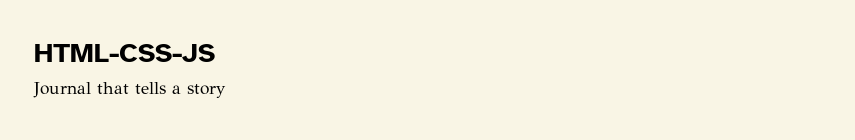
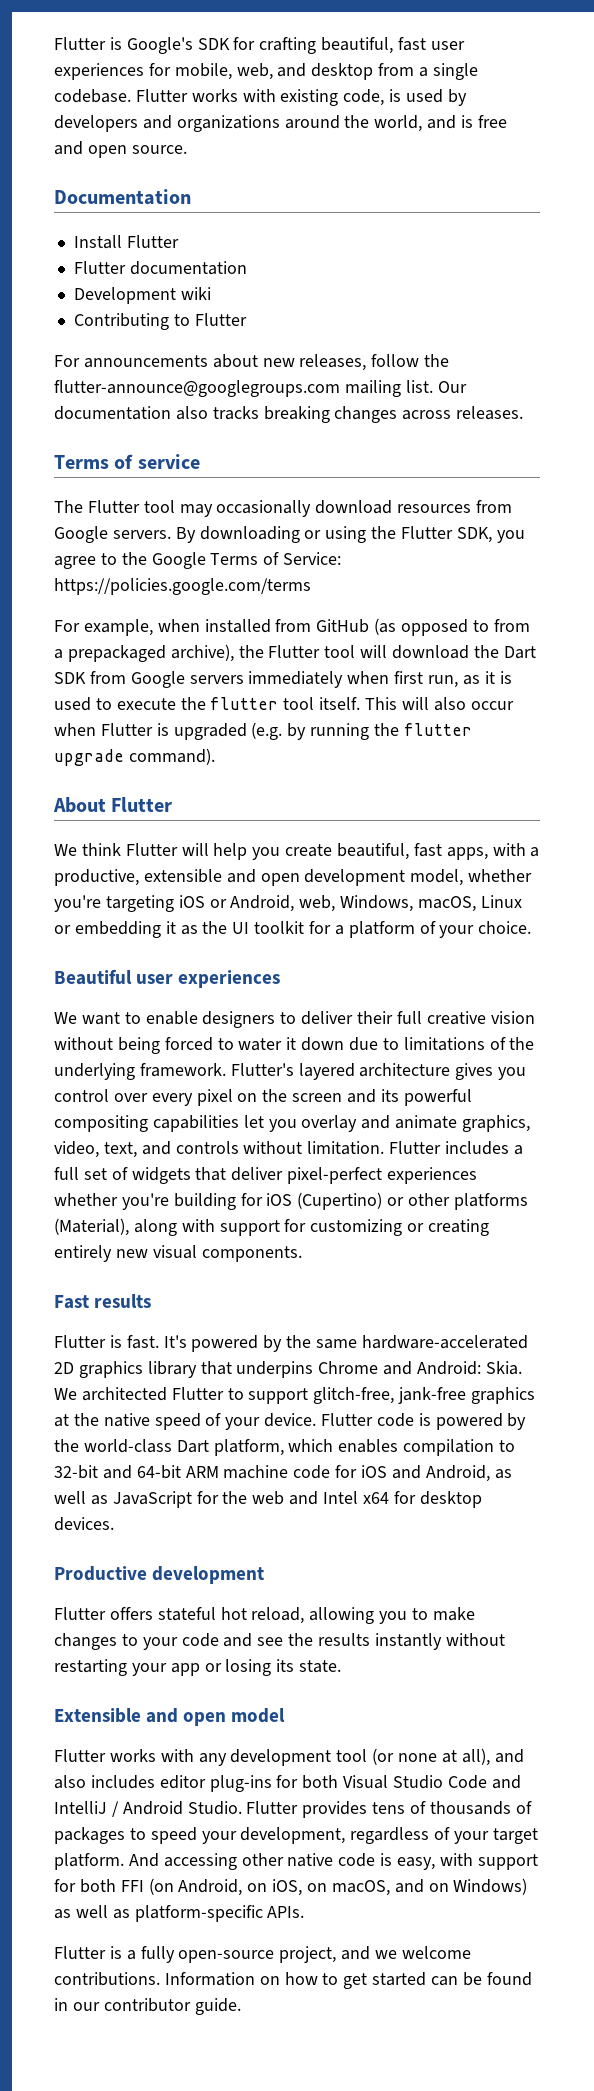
- HTML-CSS-JS
- Journal that tells a story
+ Flutter is Google's SDK for crafting beautiful, fast user experiences for mobile, web, and desktop from a single codebase. Flutter works with existing code, is used by developers and organizations around the world, and is free and open source.
+ Documentation
+ Install Flutter
+ Flutter documentation
+ Development wiki
+ Contributing to Flutter
+ For announcements about new releases, follow the flutter-announce@googlegroups.com mailing list. Our documentation also tracks breaking changes across releases.
+ Terms of service
+ The Flutter tool may occasionally download resources from Google servers. By downloading or using the Flutter SDK, you agree to the Google Terms of Service: https://policies.google.com/terms
+ For example, when installed from GitHub (as opposed to from a prepackaged archive), the Flutter tool will download the Dart SDK from Google servers immediately when first run, as it is used to execute the flutter tool itself. This will also occur when Flutter is upgraded (e.g. by running the flutter upgrade command).
+ About Flutter
+ We think Flutter will help you create beautiful, fast apps, with a productive, extensible and open development model, whether you're targeting iOS or Android, web, Windows, macOS, Linux or embedding it as the UI toolkit for a platform of your choice.
+ Beautiful user experiences
+ We want to enable designers to deliver their full creative vision without being forced to water it down due to limitations of the underlying framework. Flutter's layered architecture gives you control over every pixel on the screen and its powerful compositing capabilities let you overlay and animate graphics, video, text, and controls without limitation. Flutter includes a full set of widgets that deliver pixel-perfect experiences whether you're building for iOS (Cupertino) or other platforms (Material), along with support for customizing or creating entirely new visual components.
+ Fast results
+ Flutter is fast. It's powered by the same hardware-accelerated 2D graphics library that underpins Chrome and Android: Skia. We architected Flutter to support glitch-free, jank-free graphics at the native speed of your device. Flutter code is powered by the world-class Dart platform, which enables compilation to 32-bit and 64-bit ARM machine code for iOS and Android, as well as JavaScript for the web and Intel x64 for desktop devices.
+ Productive development
+ Flutter offers stateful hot reload, allowing you to make changes to your code and see the results instantly without restarting your app or losing its state.
+ Extensible and open model
+ Flutter works with any development tool (or none at all), and also includes editor plug-ins for both Visual Studio Code and IntelliJ / Android Studio. Flutter provides tens of thousands of packages to speed your development, regardless of your target platform. And accessing other native code is easy, with support for both FFI (on Android, on iOS, on macOS, and on Windows) as well as platform-specific APIs.
+ Flutter is a fully open-source project, and we welcome contributions. Information on how to get started can be found in our contributor guide.

